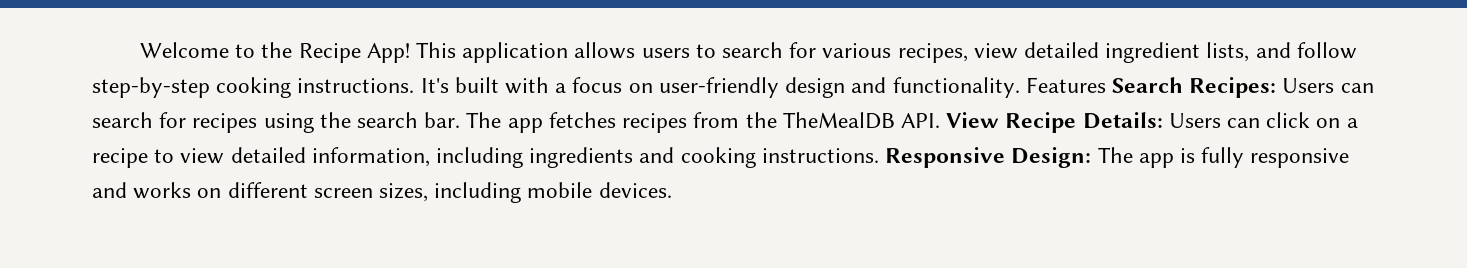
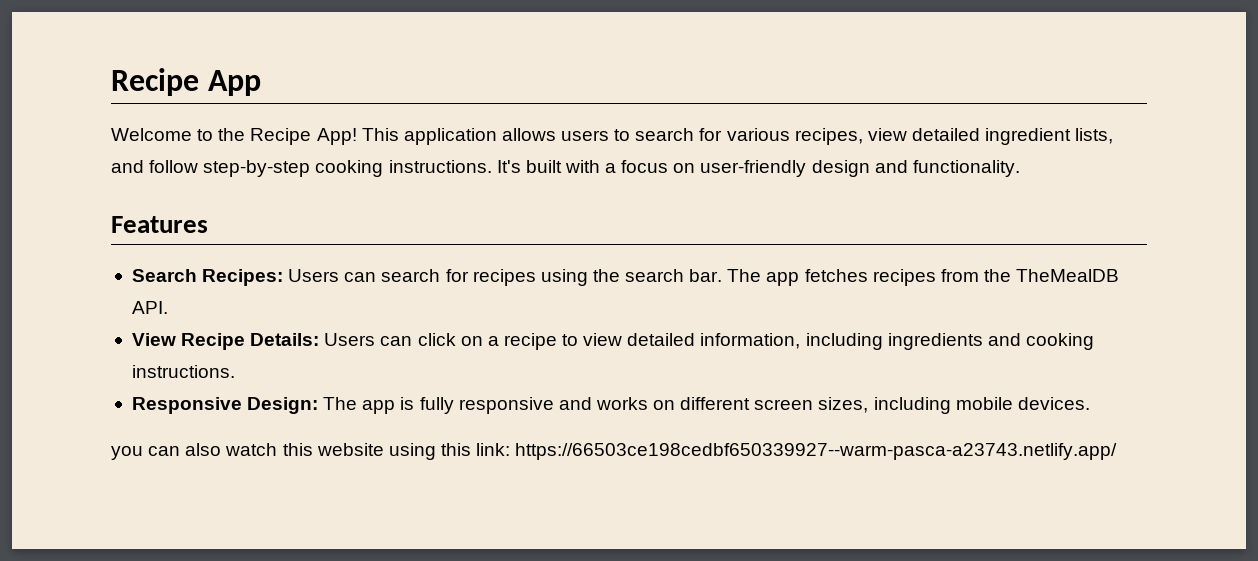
+ Recipe App
- It's built with a focus on user-friendly design and functionality. Features Search Recipes: Users can search for recipes using the search bar.
+ It's built with a focus on user-friendly design and functionality.
+ Features
+ Search Recipes: Users can search for recipes using the search bar.
- The app fetches recipes from the TheMealDB API. View Recipe Details: Users can click on a recipe to view detailed information, including ingredients and cooking instructions. Responsive Design: The app is fully responsive and works on different screen sizes, including mobile devices.
+ The app fetches recipes from the TheMealDB API.
+ View Recipe Details: Users can click on a recipe to view detailed information, including ingredients and cooking instructions.
+ Responsive Design: The app is fully responsive and works on different screen sizes, including mobile devices.
+ you can also watch this website using this link: https://66503ce198cedbf650339927--warm-pasca-a23743.netlify.app/

